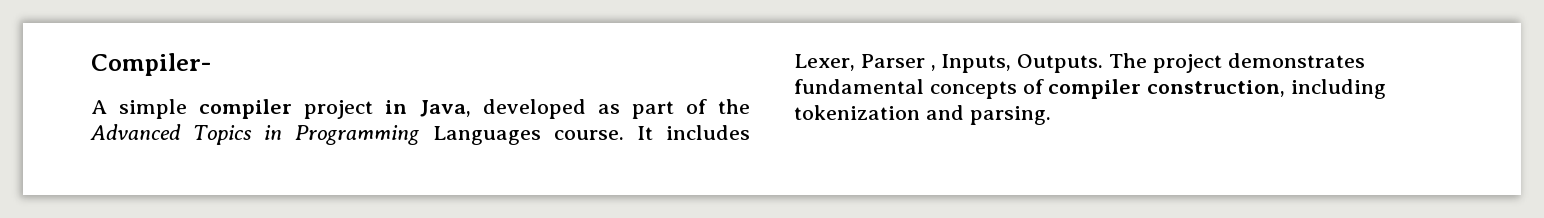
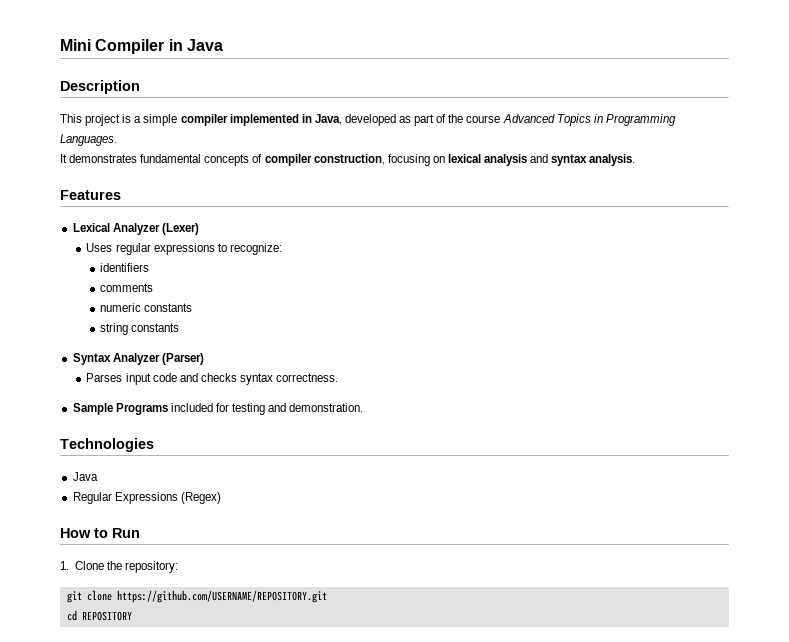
- Compiler-
- A simple compiler project in Java, developed as part of the Advanced Topics in Programming Languages course. It includes Lexer, Parser , Inputs, Outputs. The project demonstrates fundamental concepts of compiler construction, including tokenization and parsing.
+ Mini Compiler in Java
+ Description
+ This project is a simple compiler implemented in Java, developed as part of the course Advanced Topics in Programming Languages.
+ It demonstrates fundamental concepts of compiler construction, focusing on lexical analysis and syntax analysis.
+ Features
+ Lexical Analyzer (Lexer)
+ Uses regular expressions to recognize:
+ identifiers
+ comments
+ numeric constants
+ string constants
+ Syntax Analyzer (Parser)
+ Parses input code and checks syntax correctness.
+ Sample Programs included for testing and demonstration.
+ Technologies
+ Java
+ Regular Expressions (Regex)
+ How to Run
+ 1. Clone the repository:
+ git clone https://github.com/USERNAME/REPOSITORY.git
+ cd REPOSITORY

